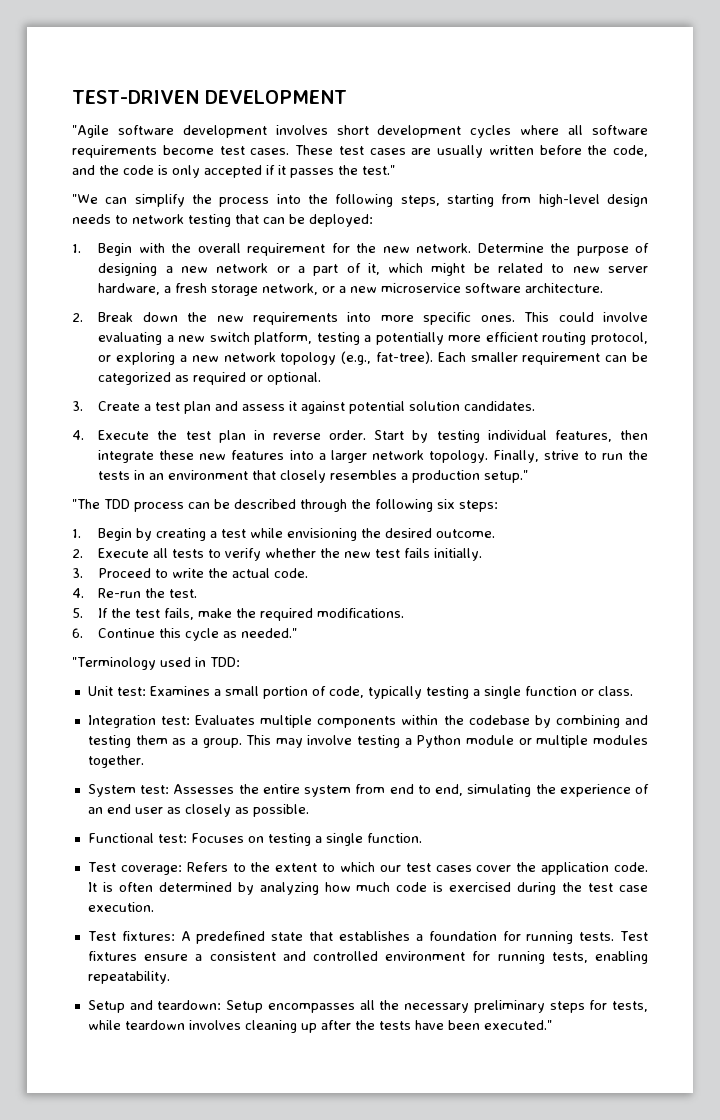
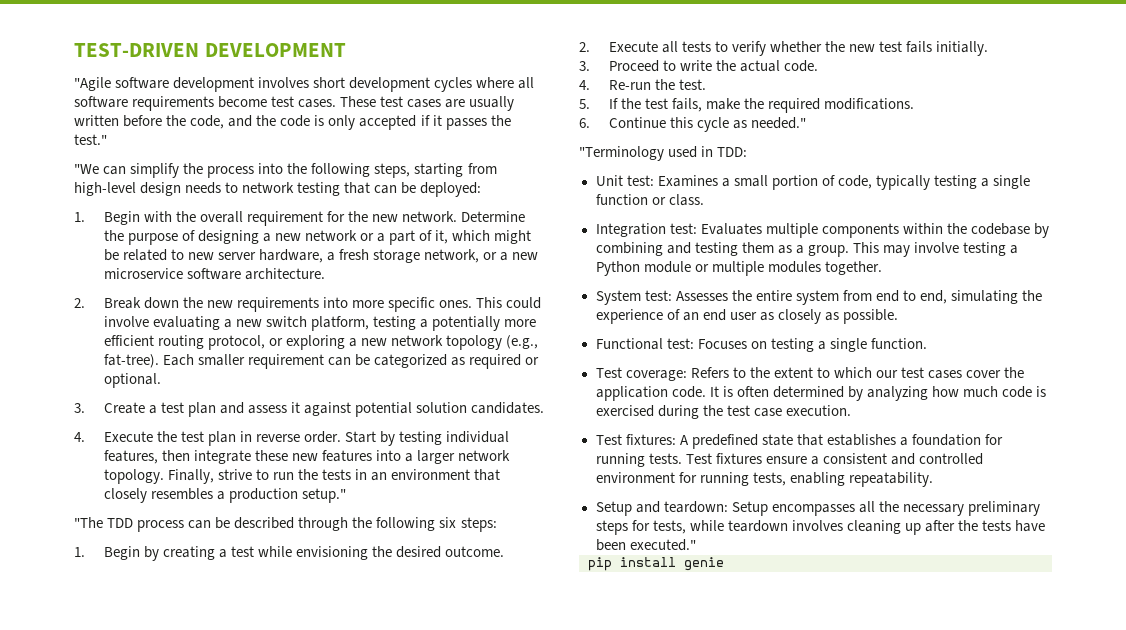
+ pip install genie

